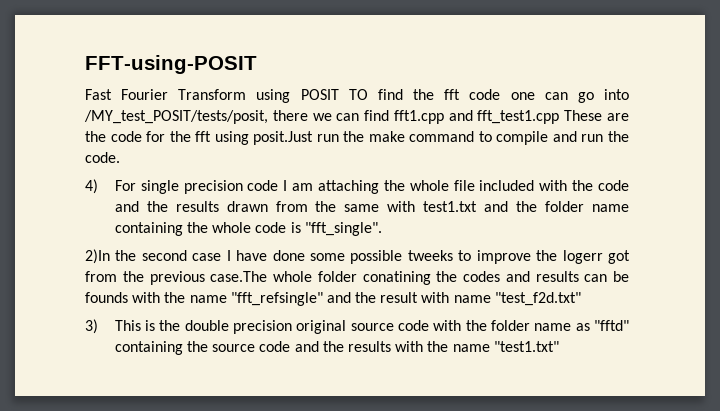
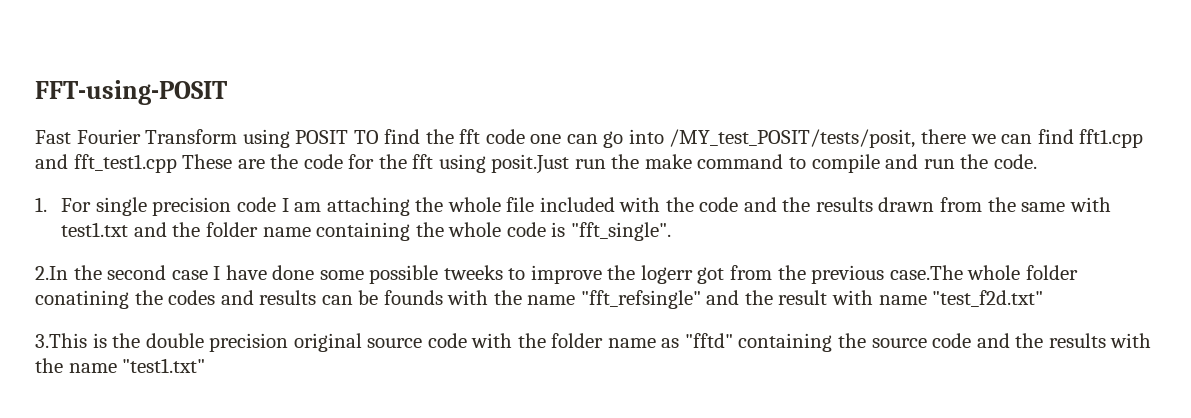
- 4) For single precision code I am attaching the whole file included with the code and the results drawn from the same with test1.txt and the folder name containing the whole code is "fft_single".
+ 1. For single precision code I am attaching the whole file included with the code and the results drawn from the same with test1.txt and the folder name containing the whole code is "fft_single".
- 2)In the second case I have done some possible tweeks to improve the logerr got from the previous case.The whole folder conatining the codes and results can be founds with the name "fft_refsingle" and the result with name "test_f2d.txt"
+ 2.In the second case I have done some possible tweeks to improve the logerr got from the previous case.The whole folder conatining the codes and results can be founds with the name "fft_refsingle" and the result with name "test_f2d.txt"
- 3) This is the double precision original source code with the folder name as "fftd" containing the source code and the results with the name "test1.txt"
+ 3.This is the double precision original source code with the folder name as "fftd" containing the source code and the results with the name "test1.txt"

